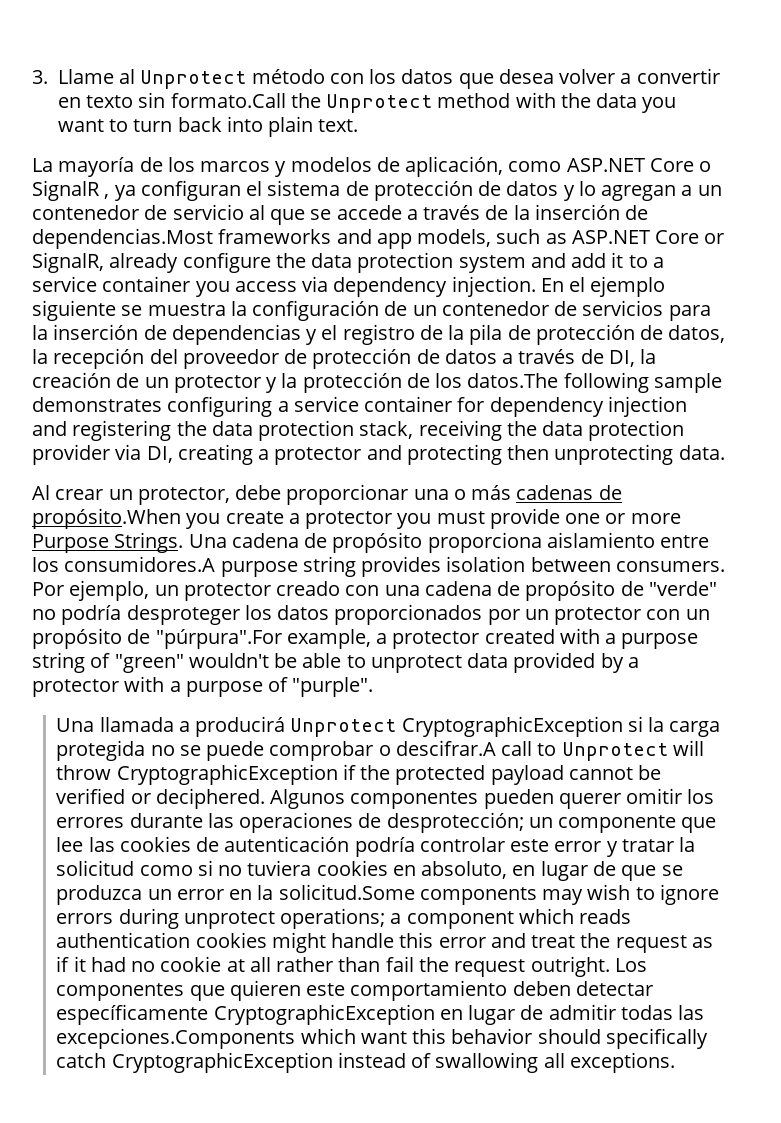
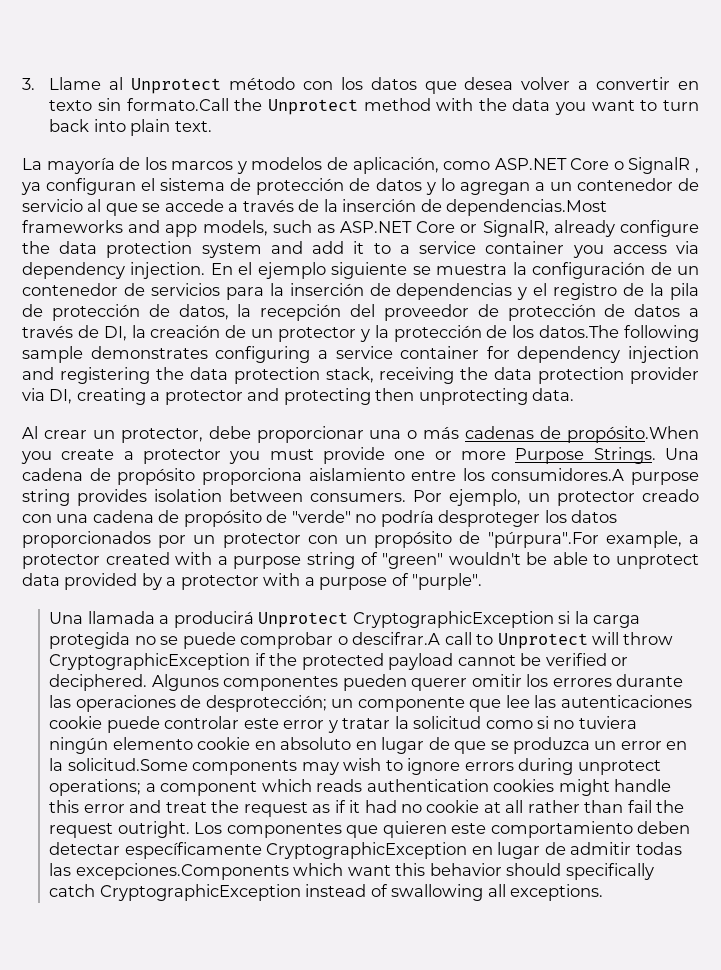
- un componente que lee las cookies de autenticación podría controlar este error y tratar la solicitud como si no tuviera cookies en absoluto, en lugar de que se produzca un error en la solicitud.Some components may wish to ignore errors during unprotect operations;
+ un componente que lee las autenticaciones cookie puede controlar este error y tratar la solicitud como si no tuviera ningún elemento cookie en absoluto en lugar de que se produzca un error en la solicitud.Some components may wish to ignore errors during unprotect operations;

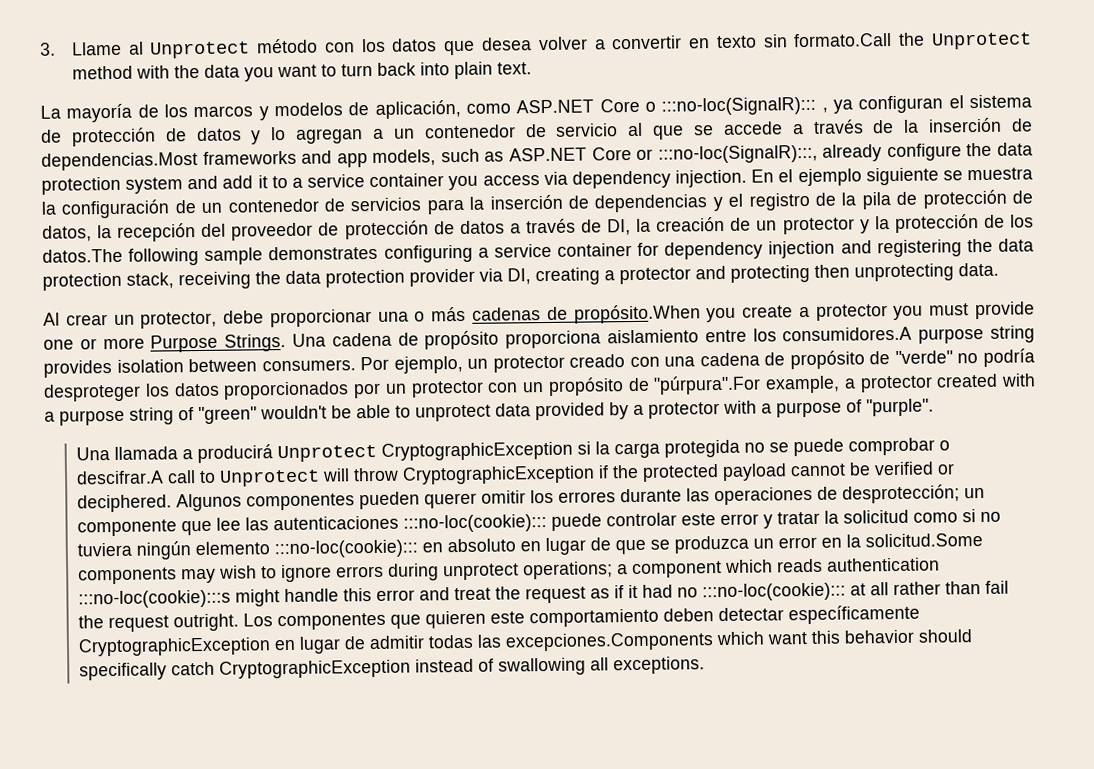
- La mayoría de los marcos y modelos de aplicación, como ASP.NET Core o SignalR , ya configuran el sistema de protección de datos y lo agregan a un contenedor de servicio al que se accede a través de la inserción de dependencias.Most frameworks and app models, such as ASP.NET Core or SignalR, already configure the data protection system and add it to a service container you access via dependency injection.
+ La mayoría de los marcos y modelos de aplicación, como ASP.NET Core o :::no-loc(SignalR)::: , ya configuran el sistema de protección de datos y lo agregan a un contenedor de servicio al que se accede a través de la inserción de dependencias.Most frameworks and app models, such as ASP.NET Core or :::no-loc(SignalR):::, already configure the data protection system and add it to a service container you access via dependency injection.
- un componente que lee las autenticaciones cookie puede controlar este error y tratar la solicitud como si no tuviera ningún elemento cookie en absoluto en lugar de que se produzca un error en la solicitud.Some components may wish to ignore errors during unprotect operations;
+ un componente que lee las autenticaciones :::no-loc(cookie)::: puede controlar este error y tratar la solicitud como si no tuviera ningún elemento :::no-loc(cookie)::: en absoluto en lugar de que se produzca un error en la solicitud.Some components may wish to ignore errors during unprotect operations;
- a component which reads authentication cookies might handle this error and treat the request as if it had no cookie at all rather than fail the request outright.
+ a component which reads authentication :::no-loc(cookie):::s might handle this error and treat the request as if it had no :::no-loc(cookie)::: at all rather than fail the request outright.

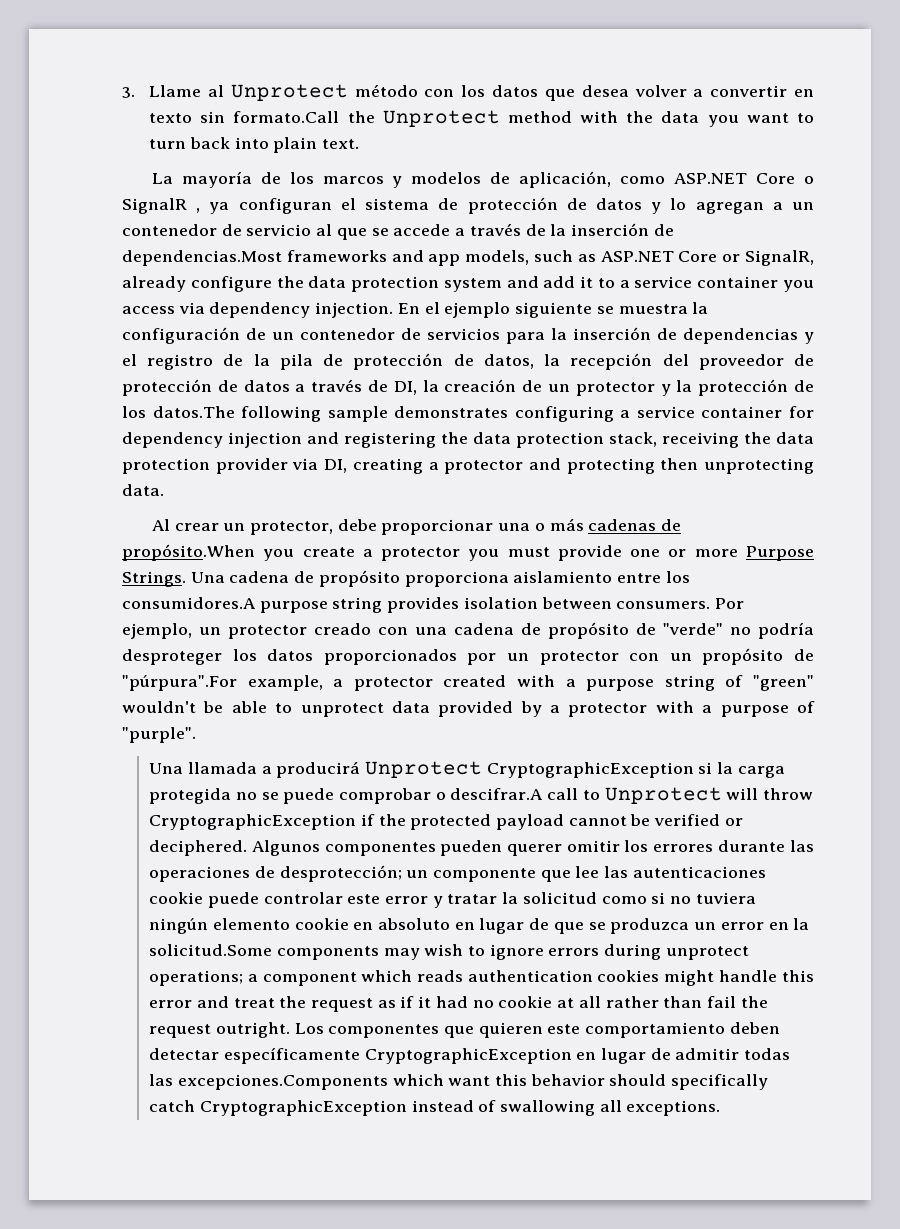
- La mayoría de los marcos y modelos de aplicación, como ASP.NET Core o :::no-loc(SignalR)::: , ya configuran el sistema de protección de datos y lo agregan a un contenedor de servicio al que se accede a través de la inserción de dependencias.Most frameworks and app models, such as ASP.NET Core or :::no-loc(SignalR):::, already configure the data protection system and add it to a service container you access via dependency injection.
+ La mayoría de los marcos y modelos de aplicación, como ASP.NET Core o SignalR , ya configuran el sistema de protección de datos y lo agregan a un contenedor de servicio al que se accede a través de la inserción de dependencias.Most frameworks and app models, such as ASP.NET Core or SignalR, already configure the data protection system and add it to a service container you access via dependency injection.
- un componente que lee las autenticaciones :::no-loc(cookie)::: puede controlar este error y tratar la solicitud como si no tuviera ningún elemento :::no-loc(cookie)::: en absoluto en lugar de que se produzca un error en la solicitud.Some components may wish to ignore errors during unprotect operations;
+ un componente que lee las autenticaciones cookie puede controlar este error y tratar la solicitud como si no tuviera ningún elemento cookie en absoluto en lugar de que se produzca un error en la solicitud.Some components may wish to ignore errors during unprotect operations;
- a component which reads authentication :::no-loc(cookie):::s might handle this error and treat the request as if it had no :::no-loc(cookie)::: at all rather than fail the request outright.
+ a component which reads authentication cookies might handle this error and treat the request as if it had no cookie at all rather than fail the request outright.

